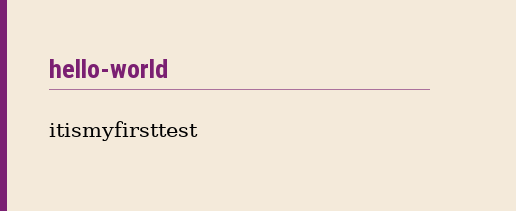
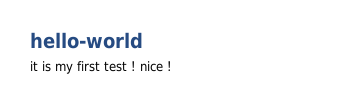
- itismyfirsttest
+ it is my first test！nice！

